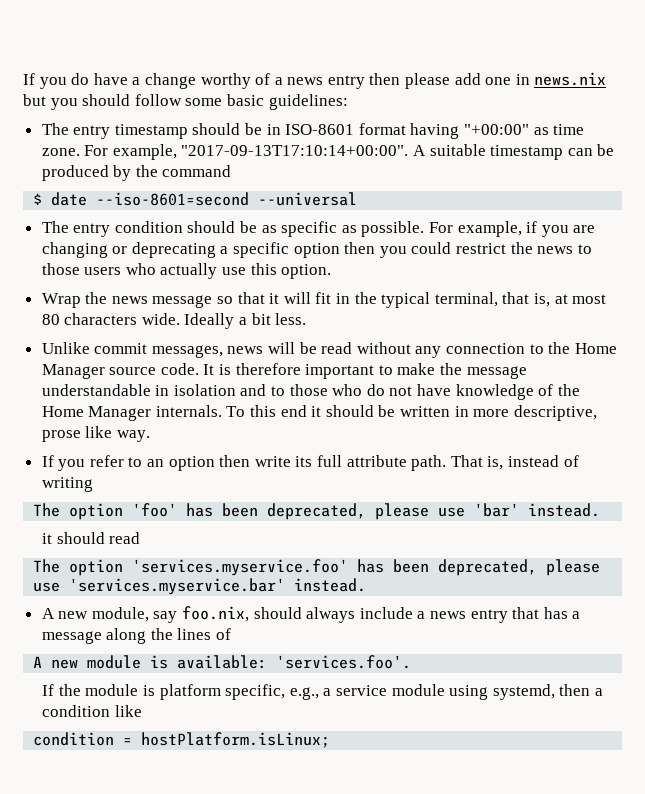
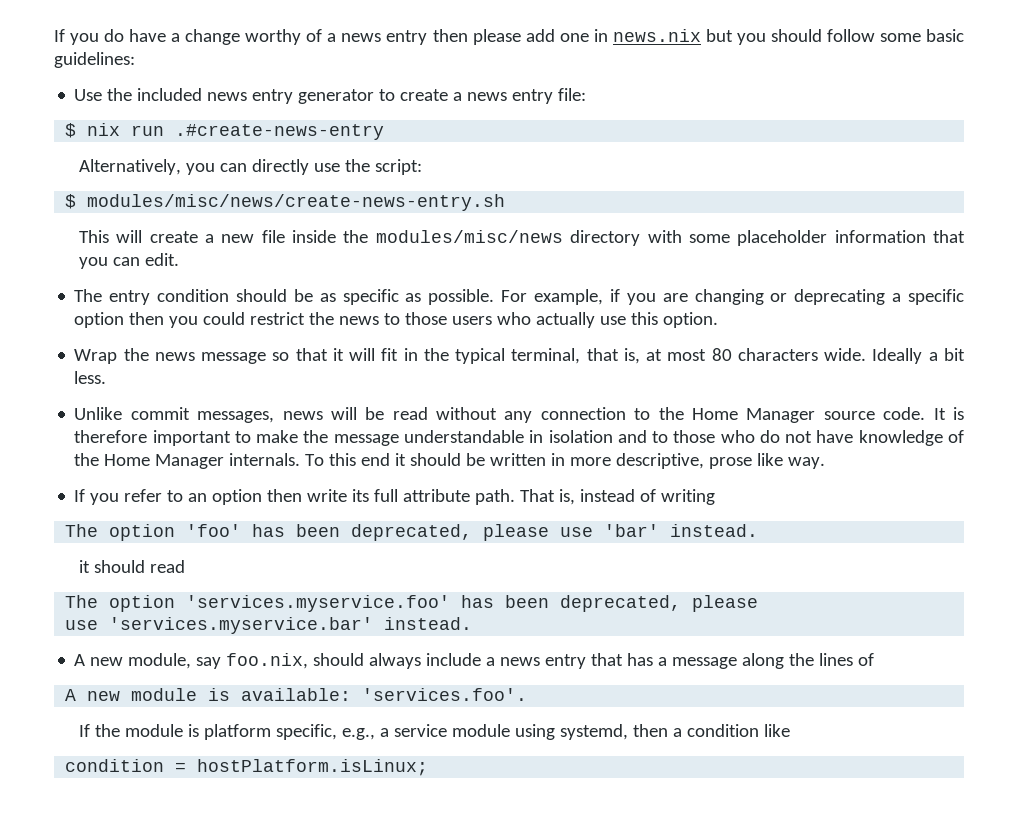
- The entry timestamp should be in ISO-8601 format having "+00:00" as time zone. For example, "2017-09-13T17:10:14+00:00". A suitable timestamp can be produced by the command
- $ date --iso-8601=second --universal
+ Use the included news entry generator to create a news entry file:
+ $ nix run .#create-news-entry
+ Alternatively, you can directly use the script:
+ $ modules/misc/news/create-news-entry.sh
+ This will create a new file inside the modules/misc/news directory with some placeholder information that you can edit.

